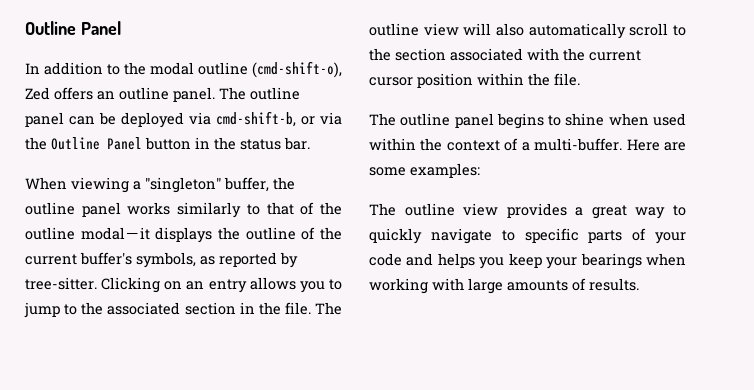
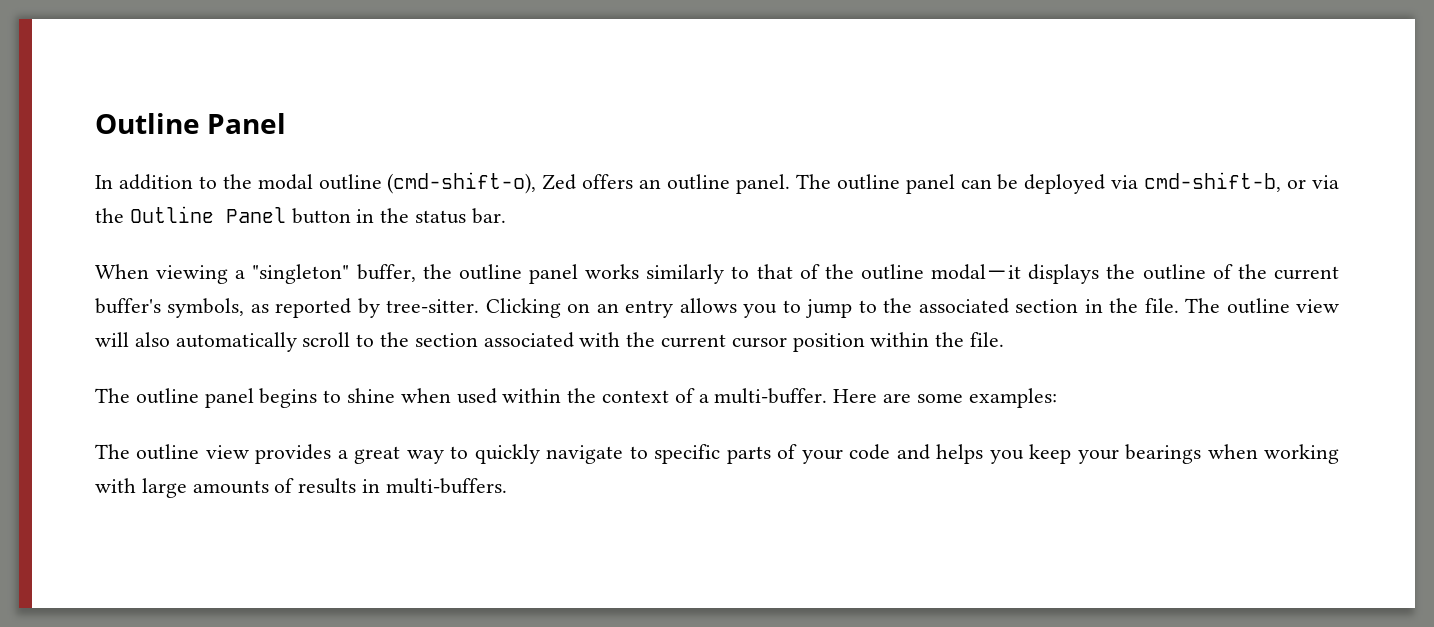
- The outline view provides a great way to quickly navigate to specific parts of your code and helps you keep your bearings when working with large amounts of results.
+ The outline view provides a great way to quickly navigate to specific parts of your code and helps you keep your bearings when working with large amounts of results in multi-buffers.

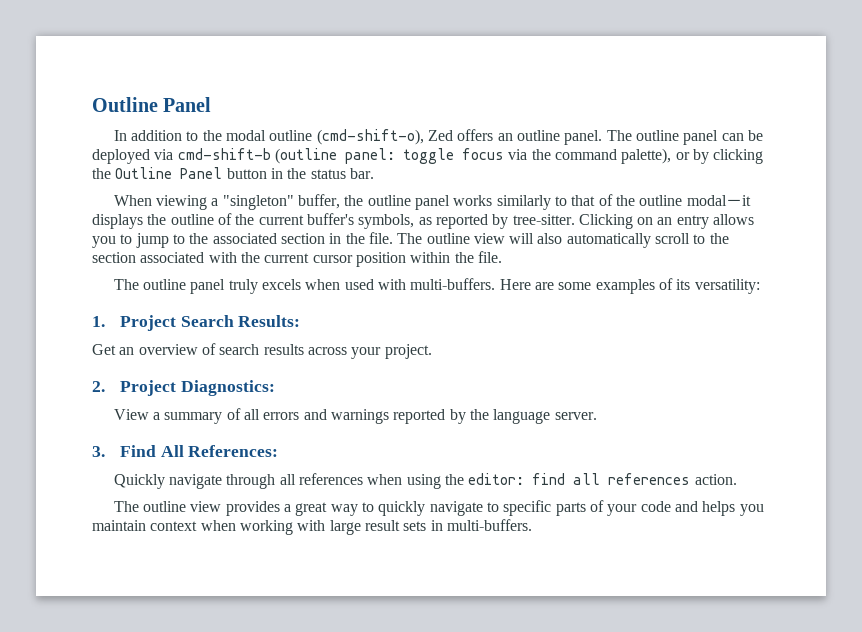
- The outline panel can be deployed via cmd-shift-b, or via the Outline Panel button in the status bar.
+ The outline panel can be deployed via cmd-shift-b (outline panel: toggle focus via the command palette), or by clicking the Outline Panel button in the status bar.
- The outline panel begins to shine when used within the context of a multi-buffer. Here are some examples:
+ The outline panel truly excels when used with multi-buffers. Here are some examples of its versatility:
+ 1. Project Search Results:
+ Get an overview of search results across your project.
+ 2. Project Diagnostics:
+ View a summary of all errors and warnings reported by the language server.
+ 3. Find All References:
+ Quickly navigate through all references when using the editor: find all references action.
- The outline view provides a great way to quickly navigate to specific parts of your code and helps you keep your bearings when working with large amounts of results in multi-buffers.
+ The outline view provides a great way to quickly navigate to specific parts of your code and helps you maintain context when working with large result sets in multi-buffers.

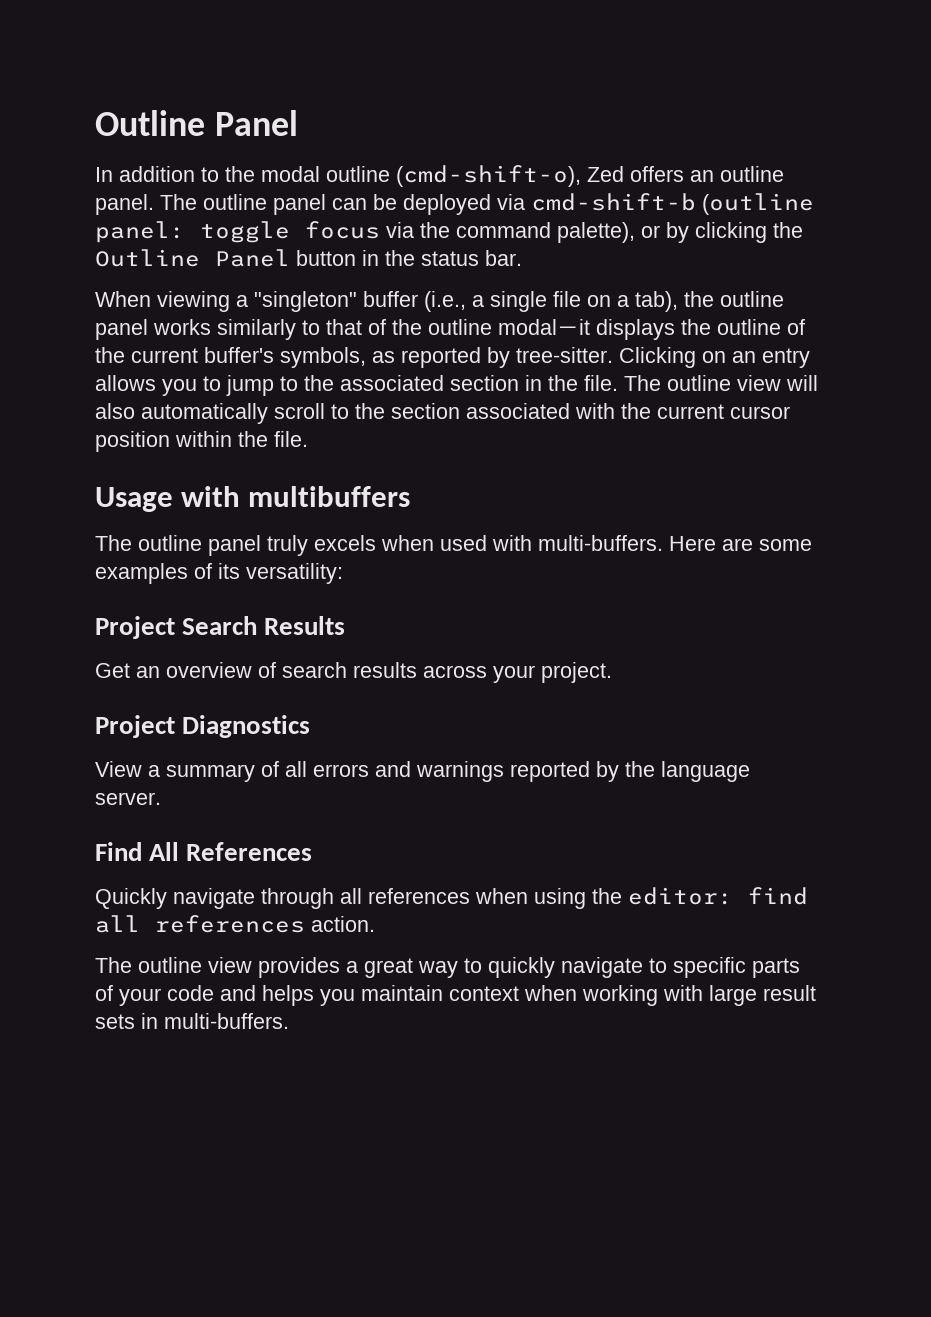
- When viewing a "singleton" buffer, the outline panel works similarly to that of the outline modal－it displays the outline of the current buffer's symbols, as reported by tree-sitter.
+ When viewing a "singleton" buffer (i.e., a single file on a tab), the outline panel works similarly to that of the outline modal－it displays the outline of the current buffer's symbols, as reported by tree-sitter.
+ Usage with multibuffers
- 1. Project Search Results:
+ Project Search Results
- 2. Project Diagnostics:
+ Project Diagnostics
- 3. Find All References:
+ Find All References

